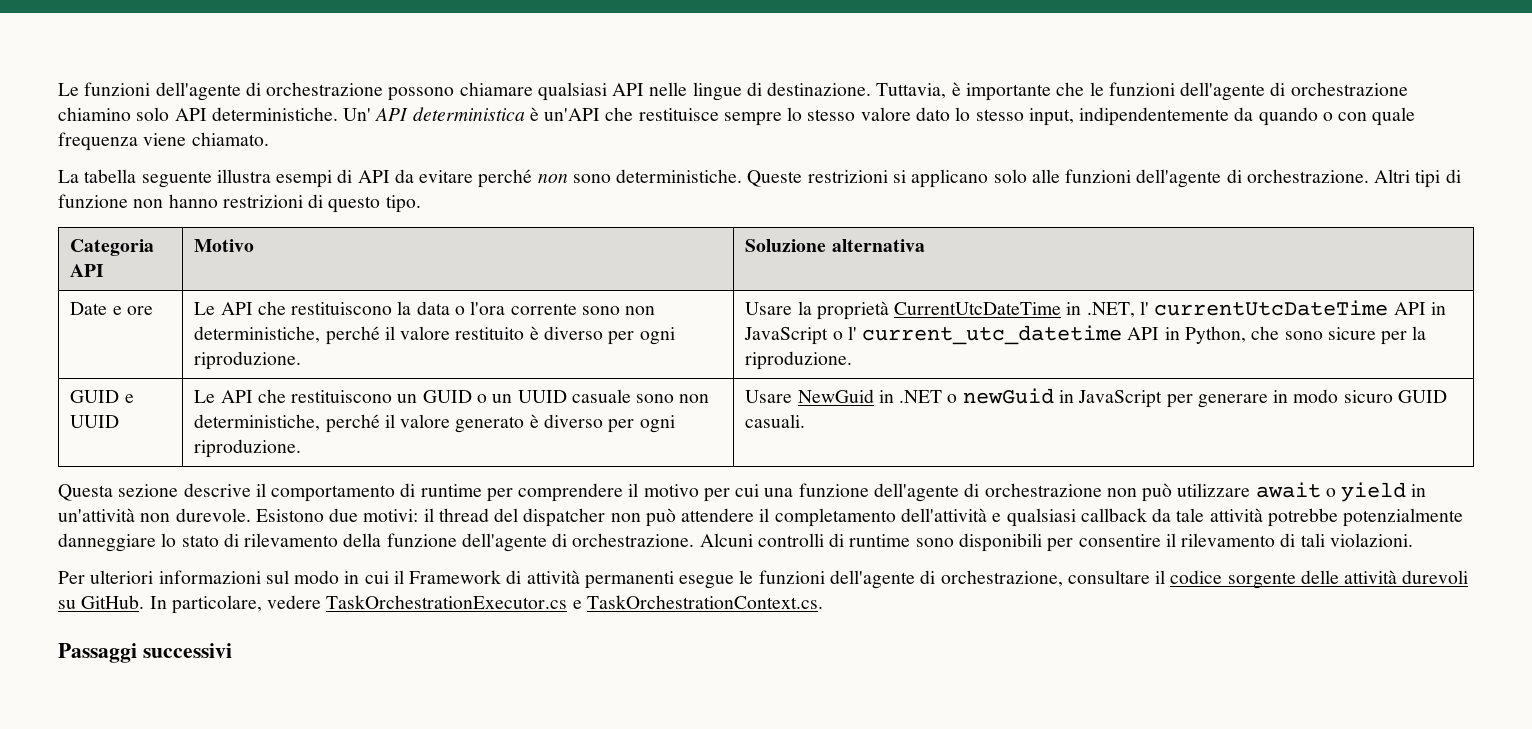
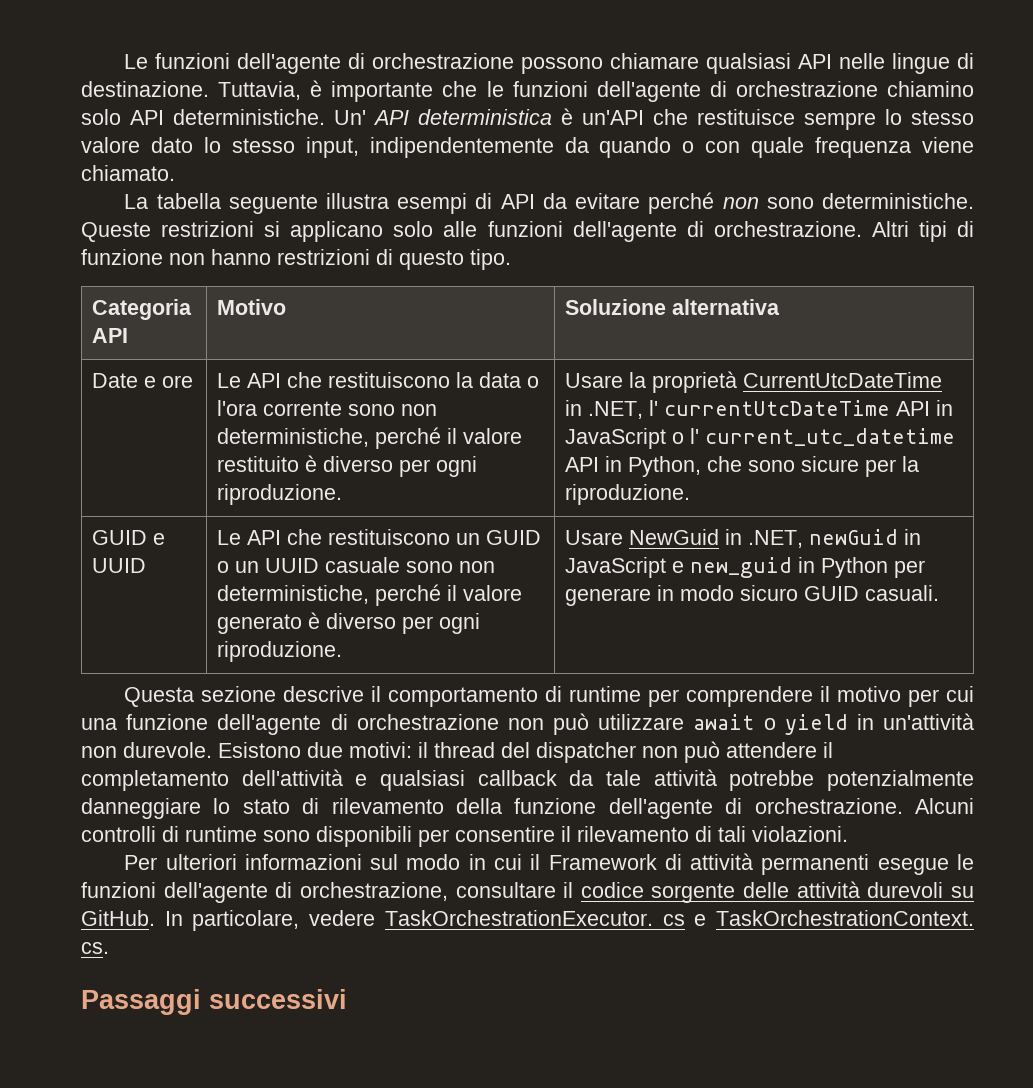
- Usare NewGuid in .NET o newGuid in JavaScript per generare in modo sicuro GUID casuali.
+ Usare NewGuid in .NET, newGuid in JavaScript e new_guid in Python per generare in modo sicuro GUID casuali.
- In particolare, vedere TaskOrchestrationExecutor.cs e TaskOrchestrationContext.cs.
+ In particolare, vedere TaskOrchestrationExecutor. cs e TaskOrchestrationContext. cs.

